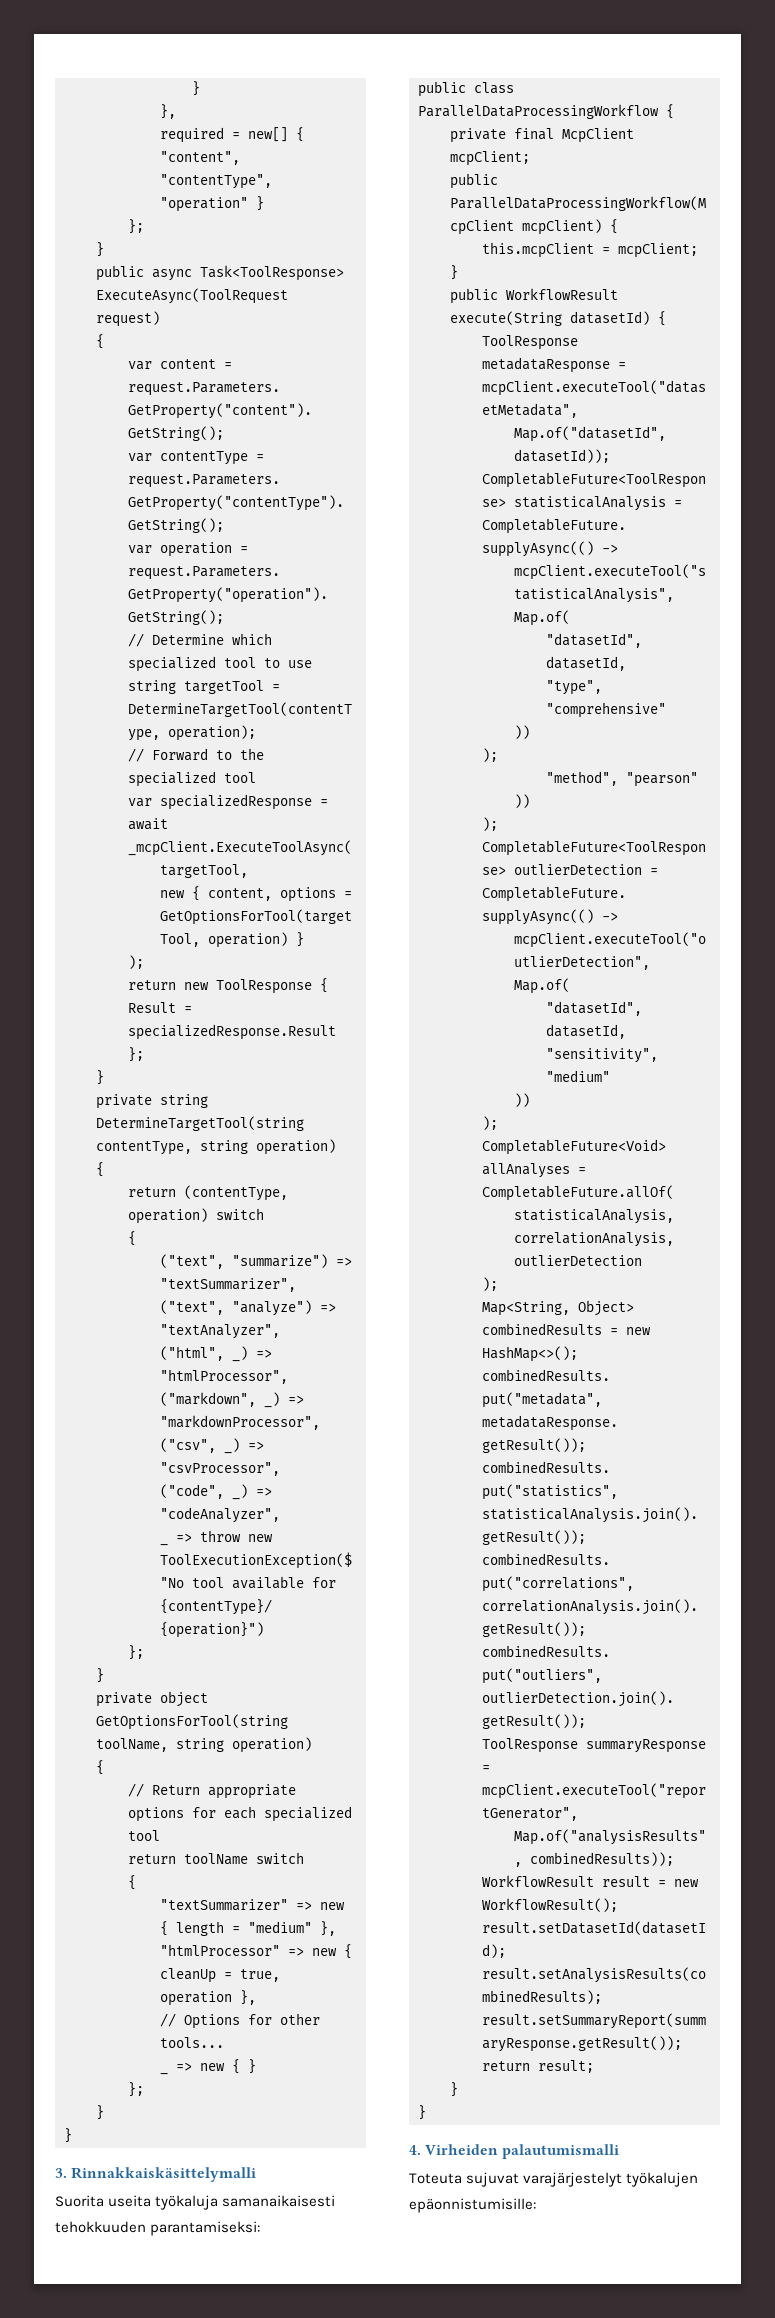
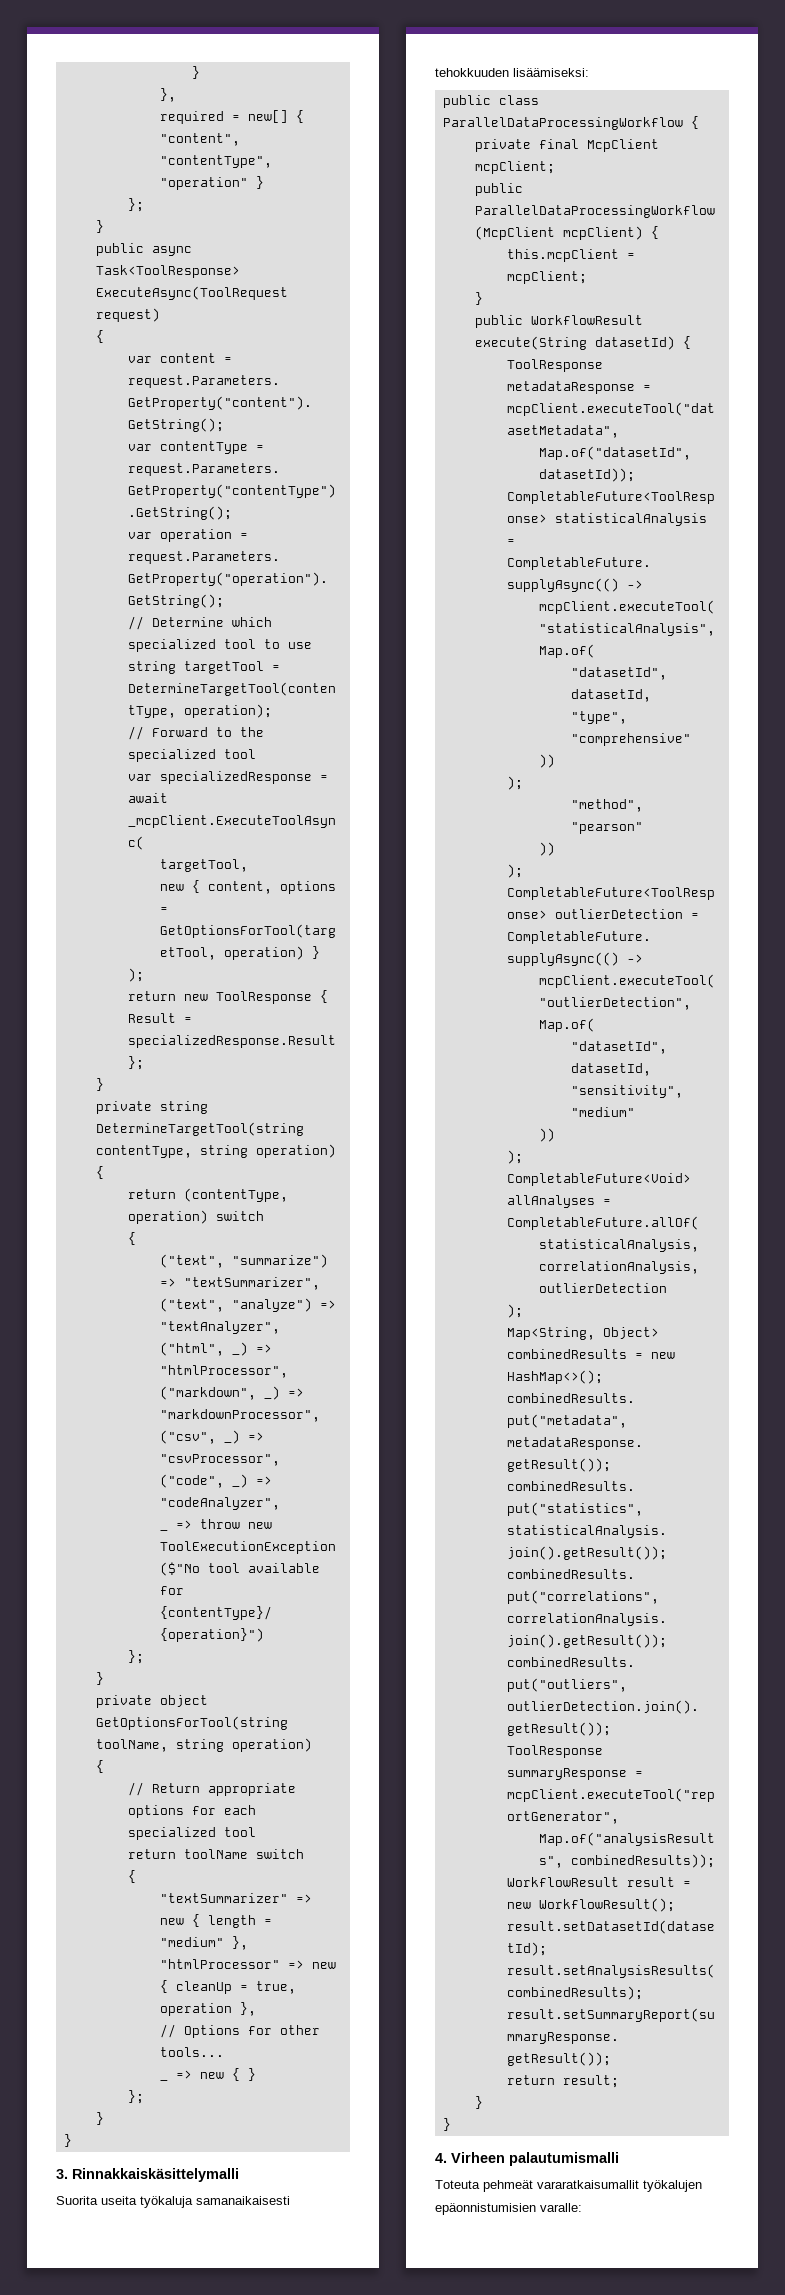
- Suorita useita työkaluja samanaikaisesti tehokkuuden parantamiseksi:
+ Suorita useita työkaluja samanaikaisesti tehokkuuden lisäämiseksi:
- 4. Virheiden palautumismalli
+ 4. Virheen palautumismalli
- Toteuta sujuvat varajärjestelyt työkalujen epäonnistumisille:
+ Toteuta pehmeät vararatkaisumallit työkalujen epäonnistumisien varalle:

